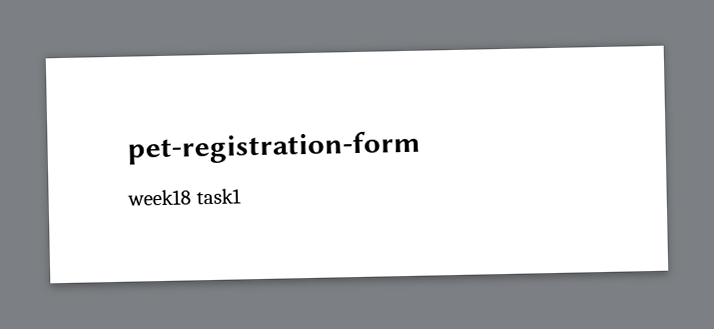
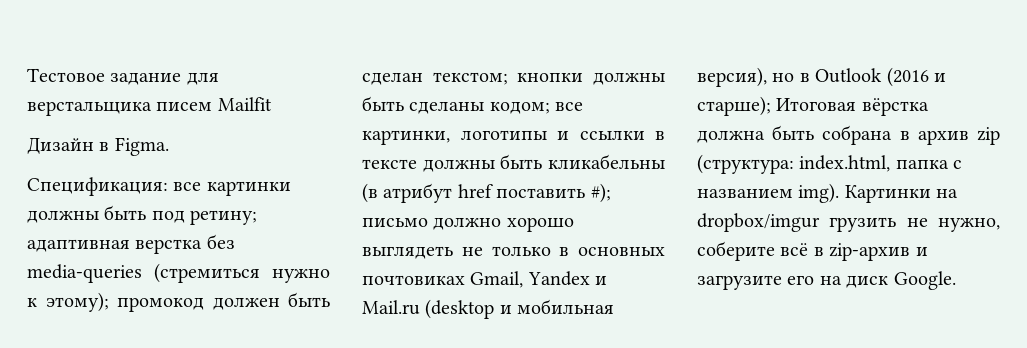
- pet-registration-form
- week18 task1
+ Тестовое задание для верстальщика писем Mailfit
+ Дизайн в Figma.
+ Спецификация: все картинки должны быть под ретину; адаптивная верстка без media-queries (стремиться нужно к этому); промокод должен быть сделан текстом; кнопки должны быть сделаны кодом; все картинки, логотипы и ссылки в тексте должны быть кликабельны (в атрибут href поставить #); письмо должно хорошо выглядеть не только в основных почтовиках Gmail, Yandex и Mail.ru (desktop и мобильная версия), но в Outlook (2016 и старше); Итоговая вёрстка должна быть собрана в архив zip (структура: index.html, папка с названием img). Картинки на dropbox/imgur грузить не нужно, соберите всё в zip-архив и загрузите его на диск Google.

